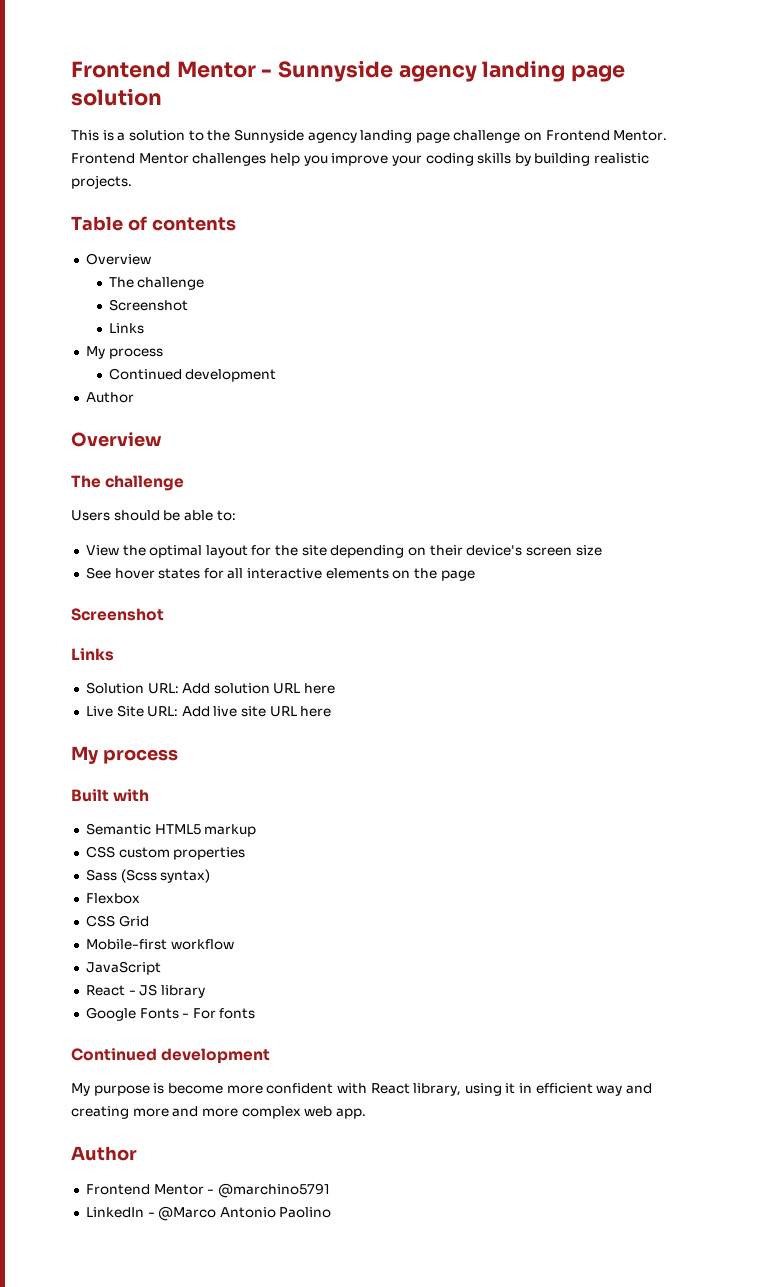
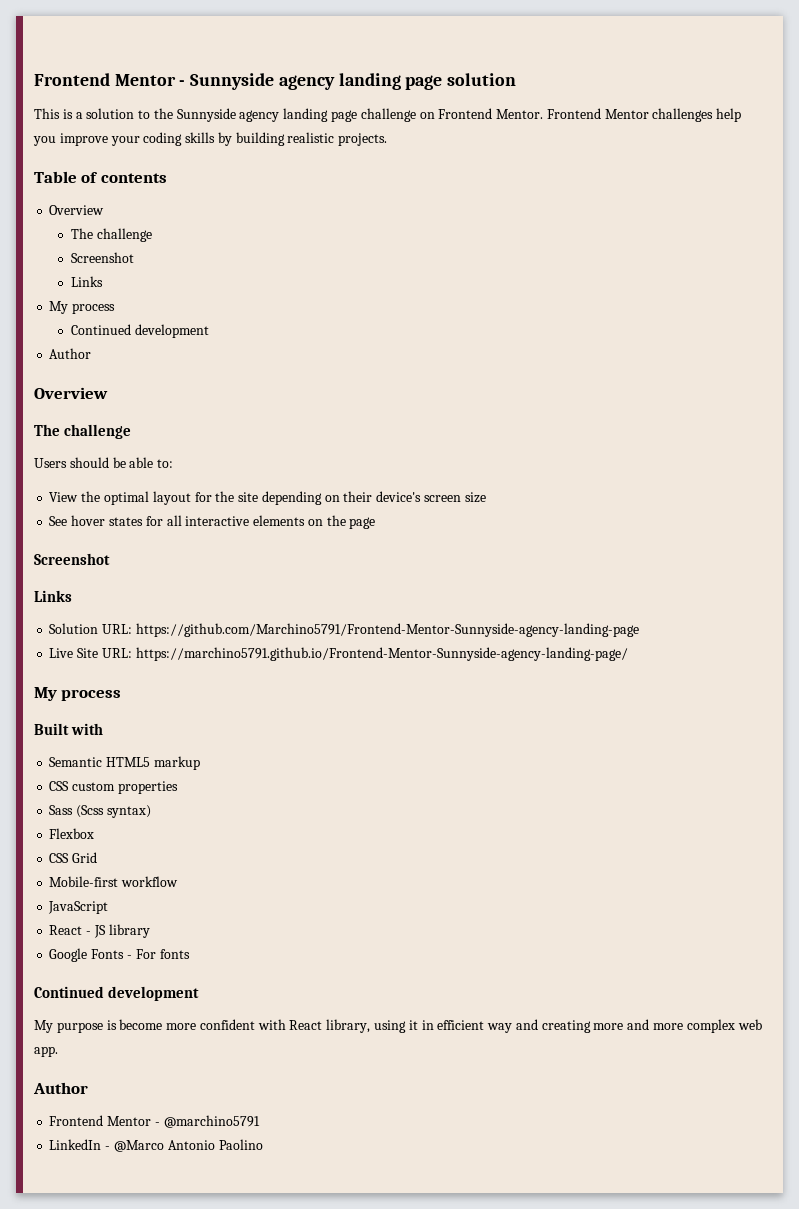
- Solution URL: Add solution URL here
+ Solution URL: https://github.com/Marchino5791/Frontend-Mentor-Sunnyside-agency-landing-page
- Live Site URL: Add live site URL here
+ Live Site URL: https://marchino5791.github.io/Frontend-Mentor-Sunnyside-agency-landing-page/

